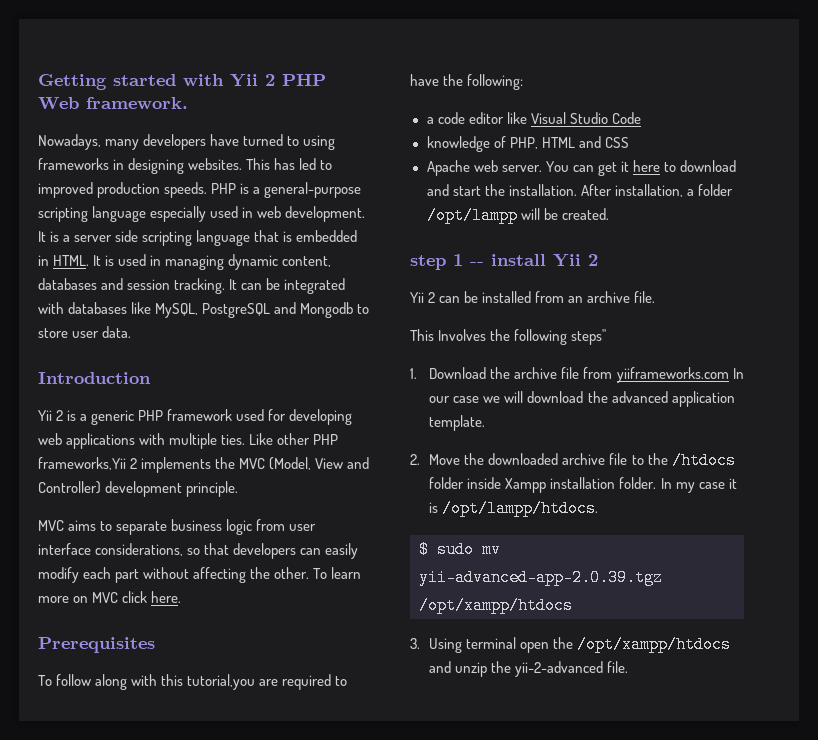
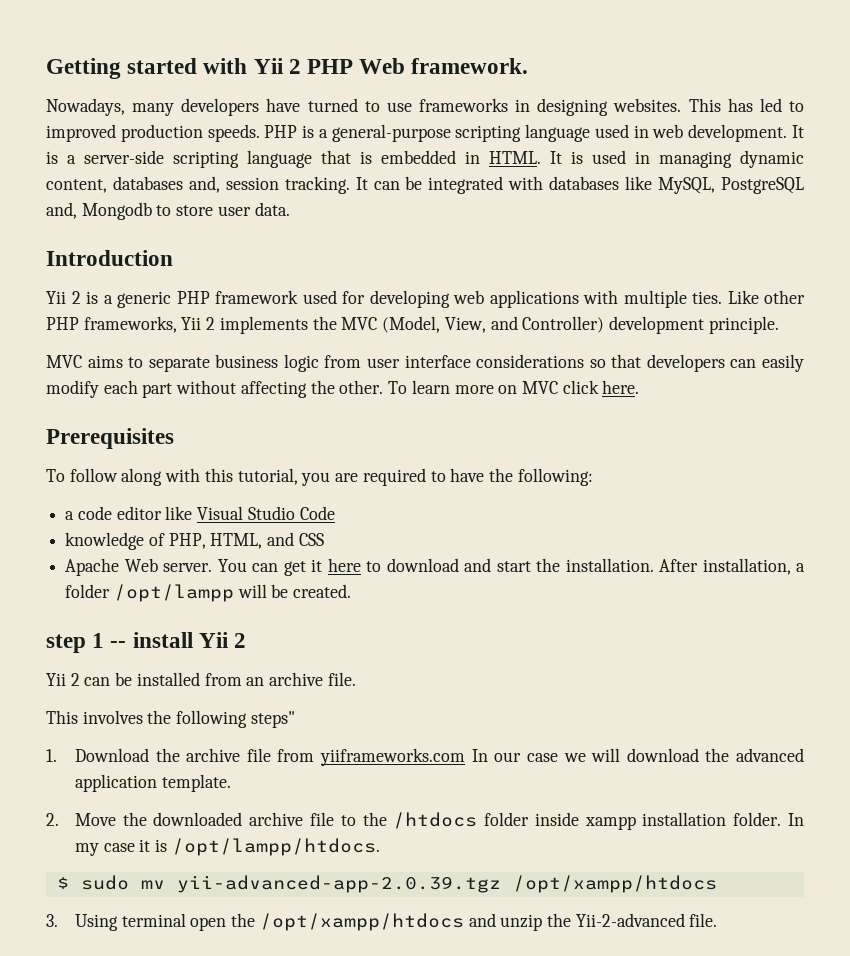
- Nowadays, many developers have turned to using frameworks in designing websites.
+ Nowadays, many developers have turned to use frameworks in designing websites.
- PHP is a general-purpose scripting language especially used in web development.
+ PHP is a general-purpose scripting language used in web development.
- It is a server side scripting language that is embedded in HTML.
+ It is a server-side scripting language that is embedded in HTML.
- It is used in managing dynamic content, databases and session tracking.
+ It is used in managing dynamic content, databases and, session tracking.
- It can be integrated with databases like MySQL, PostgreSQL and Mongodb to store user data.
+ It can be integrated with databases like MySQL, PostgreSQL and, Mongodb to store user data.
- Like other PHP frameworks,Yii 2 implements the MVC (Model, View and Controller) development principle.
+ Like other PHP frameworks, Yii 2 implements the MVC (Model, View, and Controller) development principle.
- MVC aims to separate business logic from user interface considerations, so that developers can easily modify each part without affecting the other.
+ MVC aims to separate business logic from user interface considerations so that developers can easily modify each part without affecting the other.
- To follow along with this tutorial,you are required to have the following:
+ To follow along with this tutorial, you are required to have the following:
- knowledge of PHP, HTML and CSS
+ knowledge of PHP, HTML, and CSS
- Apache web server.
+ Apache Web server.
- This Involves the following steps"
+ This involves the following steps"
- 2. Move the downloaded archive file to the /htdocs folder inside Xampp installation folder.
+ 2. Move the downloaded archive file to the /htdocs folder inside xampp installation folder.
- 3. Using terminal open the /opt/xampp/htdocs and unzip the yii-2-advanced file.
+ 3. Using terminal open the /opt/xampp/htdocs and unzip the Yii-2-advanced file.

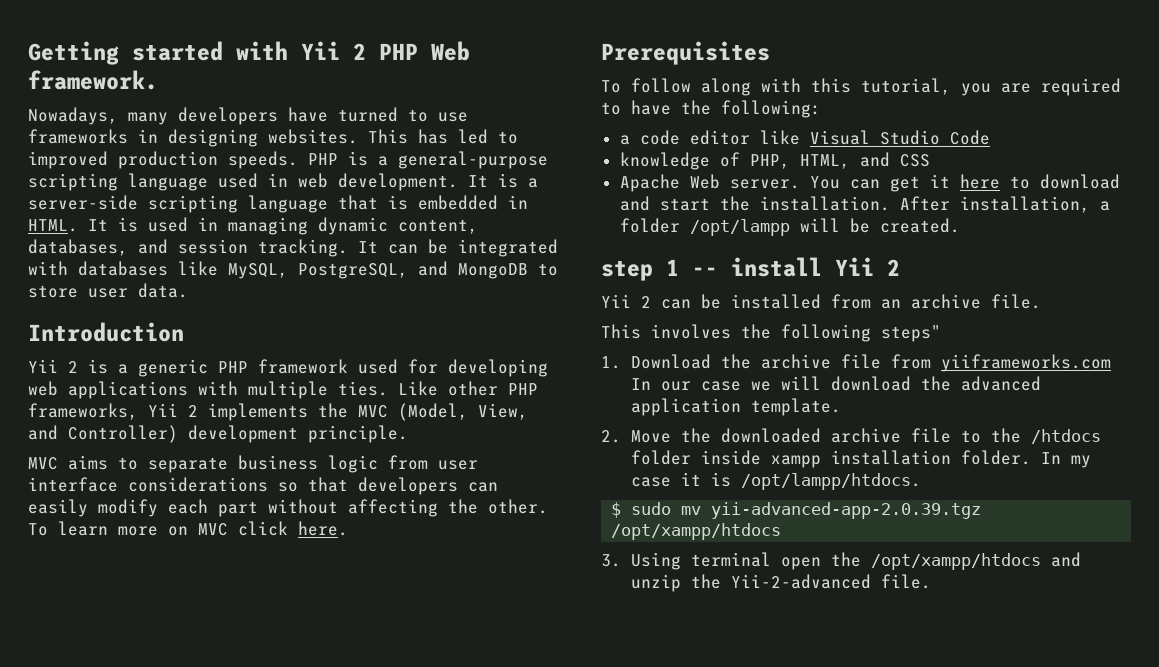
- It is used in managing dynamic content, databases and, session tracking.
+ It is used in managing dynamic content, databases, and session tracking.
- It can be integrated with databases like MySQL, PostgreSQL and, Mongodb to store user data.
+ It can be integrated with databases like MySQL, PostgreSQL, and MongoDB to store user data.

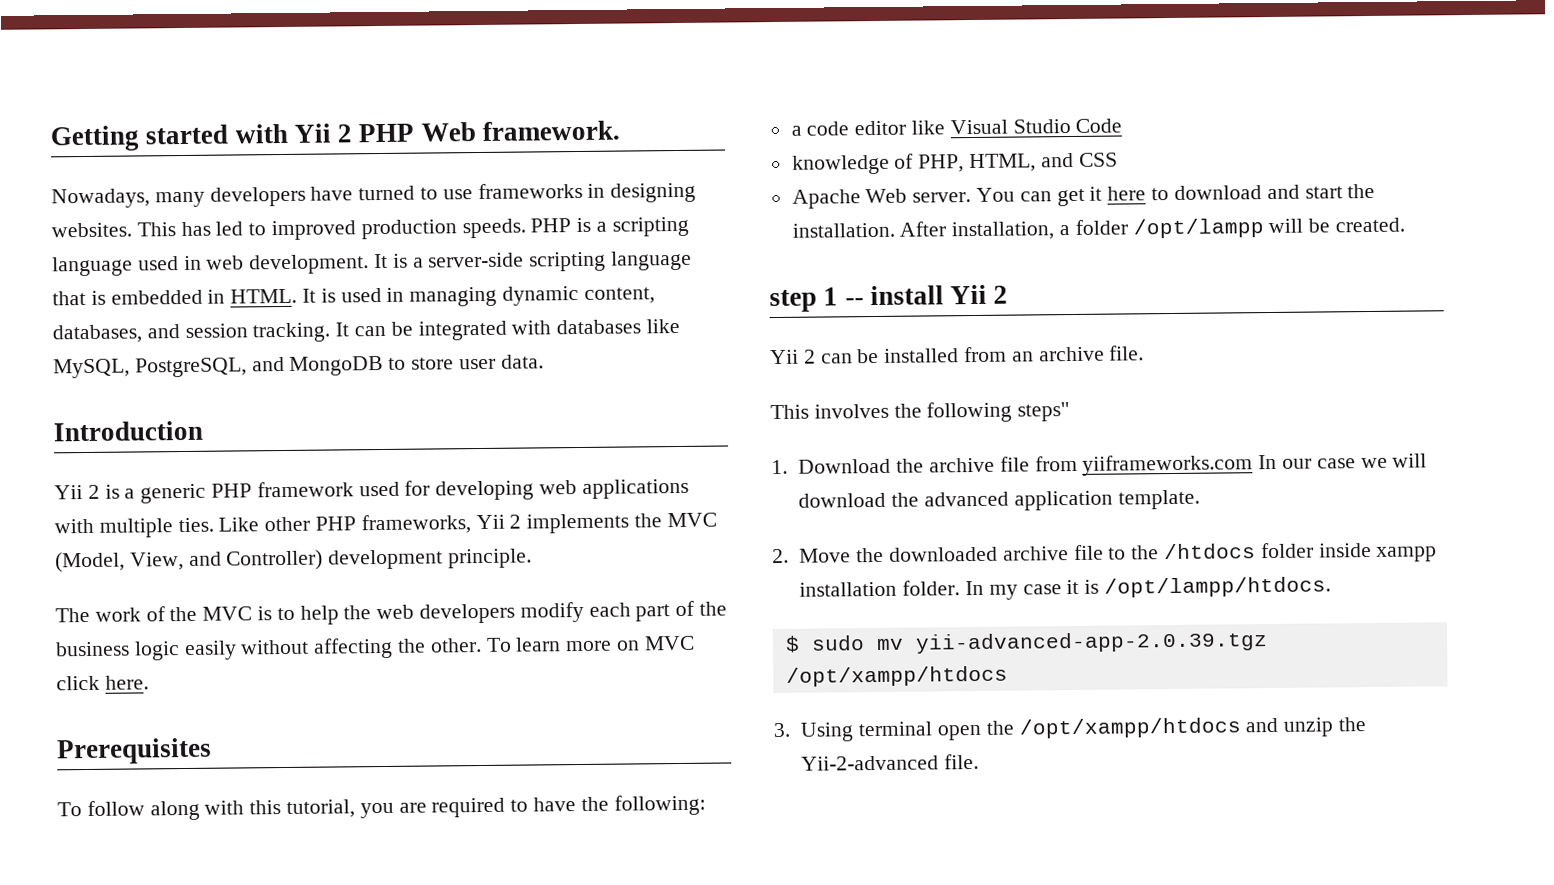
- PHP is a general-purpose scripting language used in web development.
+ PHP is a scripting language used in web development.
- MVC aims to separate business logic from user interface considerations so that developers can easily modify each part without affecting the other.
+ The work of the MVC is to help the web developers modify each part of the business logic easily without affecting the other.

